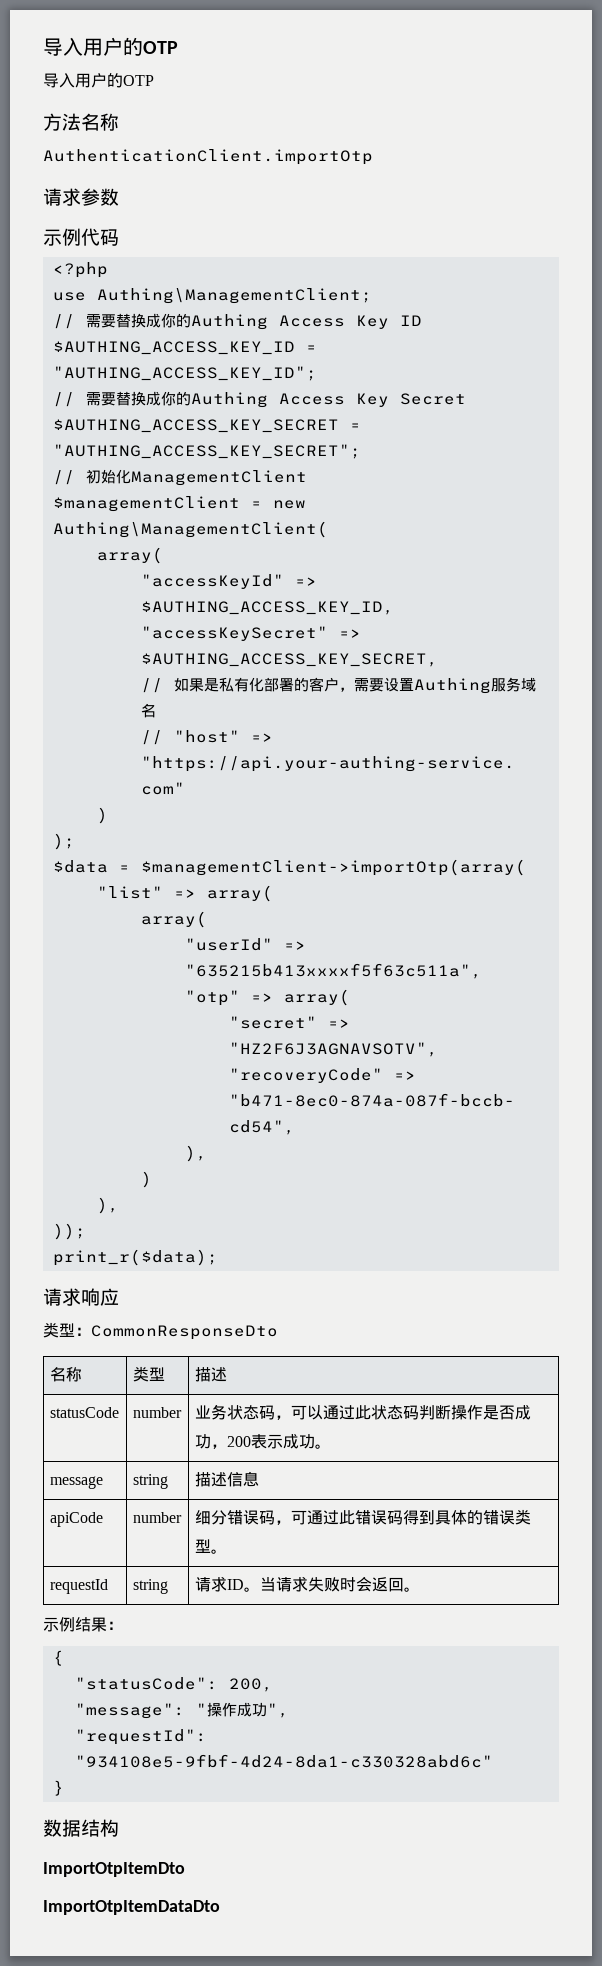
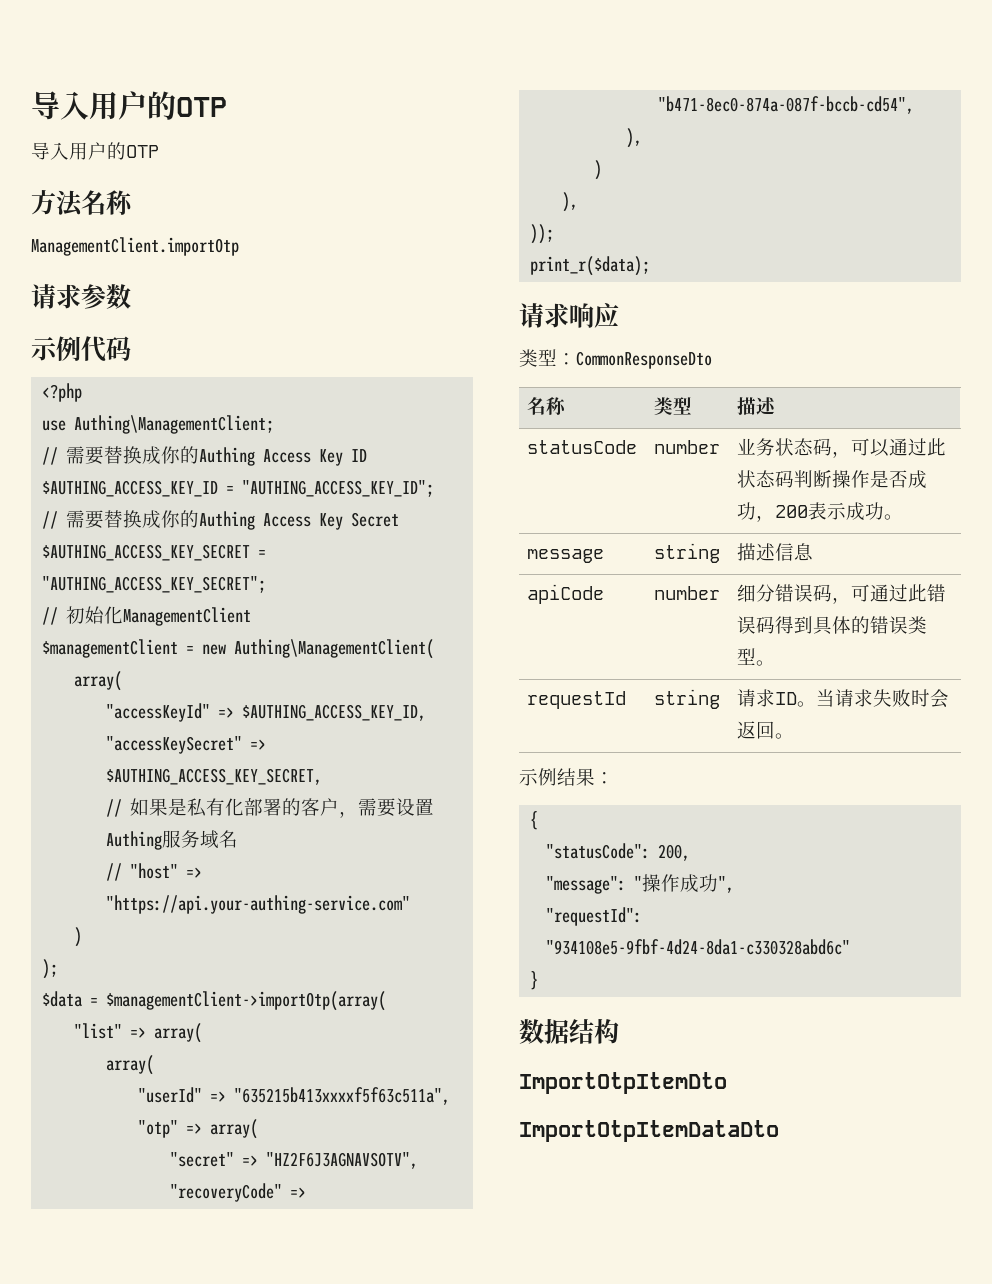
- AuthenticationClient.importOtp
+ ManagementClient.importOtp

